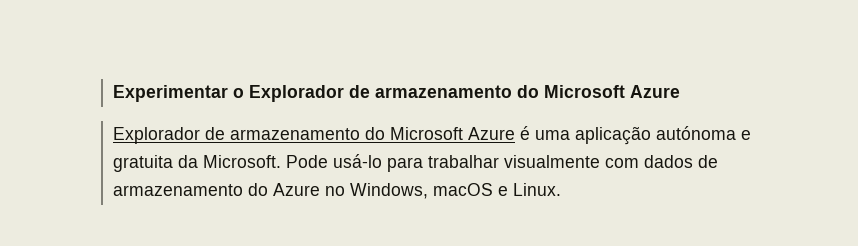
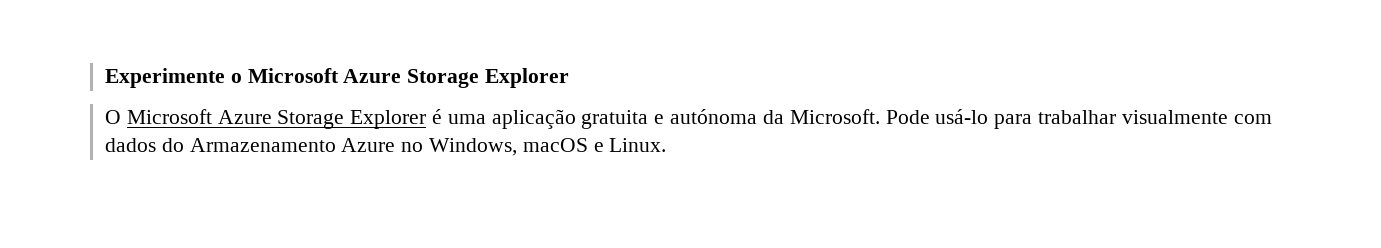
- Experimentar o Explorador de armazenamento do Microsoft Azure
- Explorador de armazenamento do Microsoft Azure é uma aplicação autónoma e gratuita da Microsoft.
+ Experimente o Microsoft Azure Storage Explorer
+ O Microsoft Azure Storage Explorer é uma aplicação gratuita e autónoma da Microsoft.
- Pode usá-lo para trabalhar visualmente com dados de armazenamento do Azure no Windows, macOS e Linux.
+ Pode usá-lo para trabalhar visualmente com dados do Armazenamento Azure no Windows, macOS e Linux.

